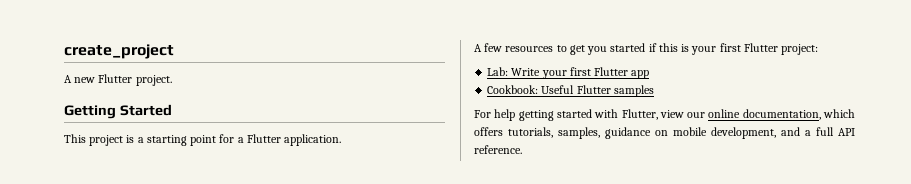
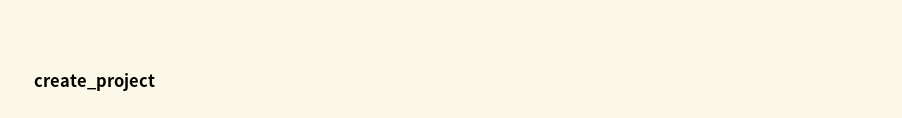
- A new Flutter project.
- Getting Started
- This project is a starting point for a Flutter application.
- A few resources to get you started if this is your first Flutter project:
- Lab: Write your first Flutter app
- Cookbook: Useful Flutter samples
- For help getting started with Flutter, view our online documentation, which offers tutorials, samples, guidance on mobile development, and a full API reference.

